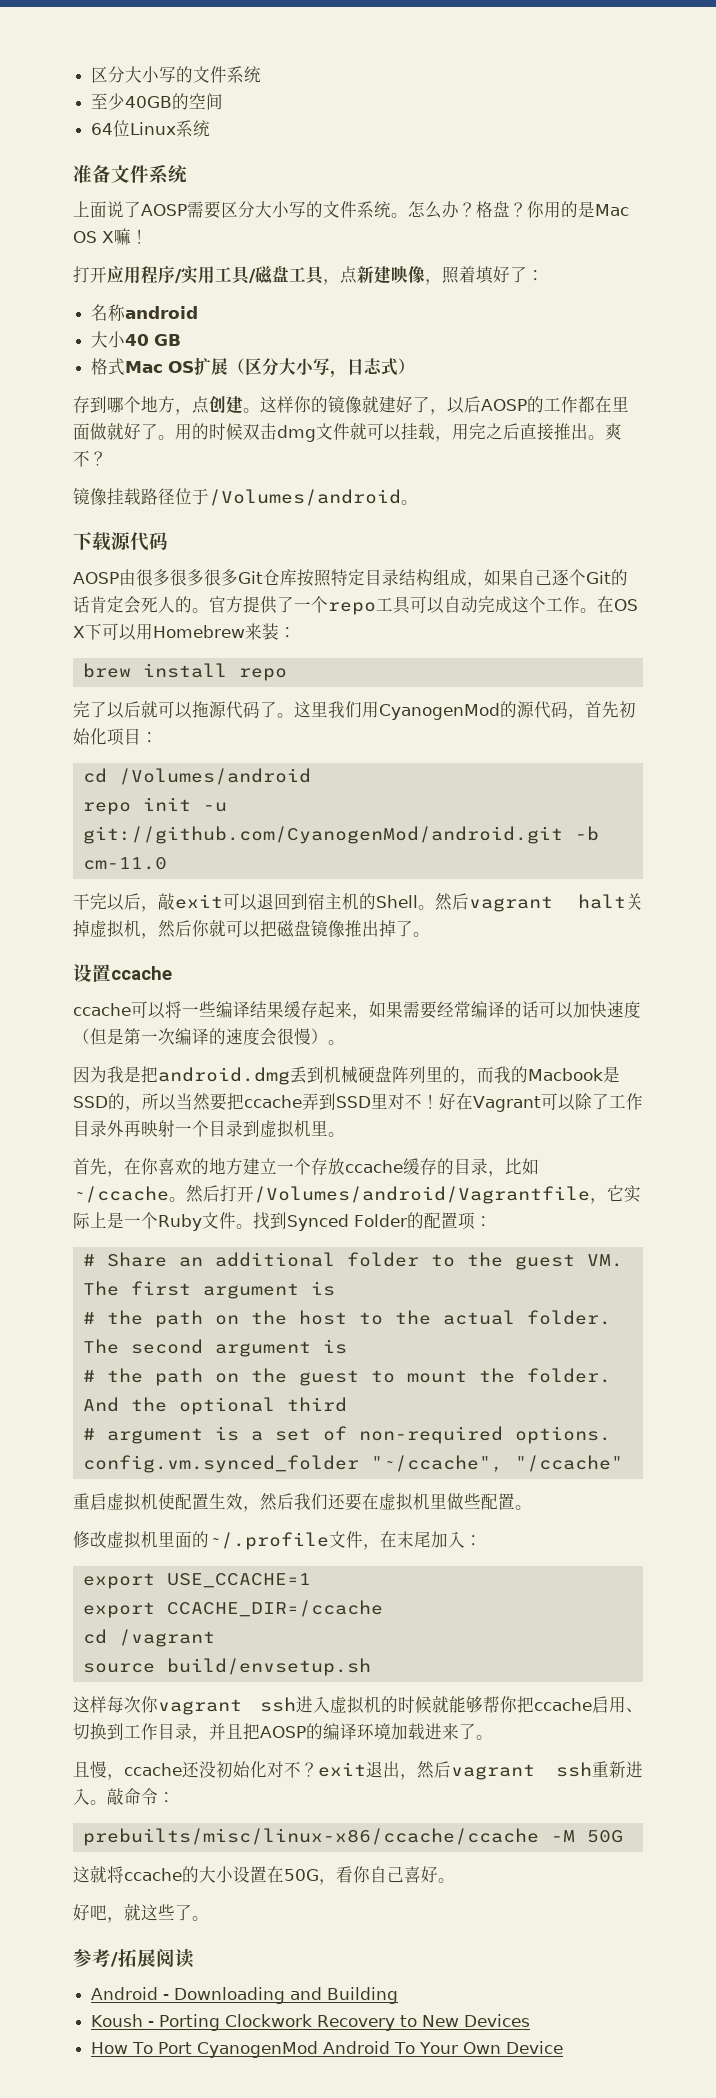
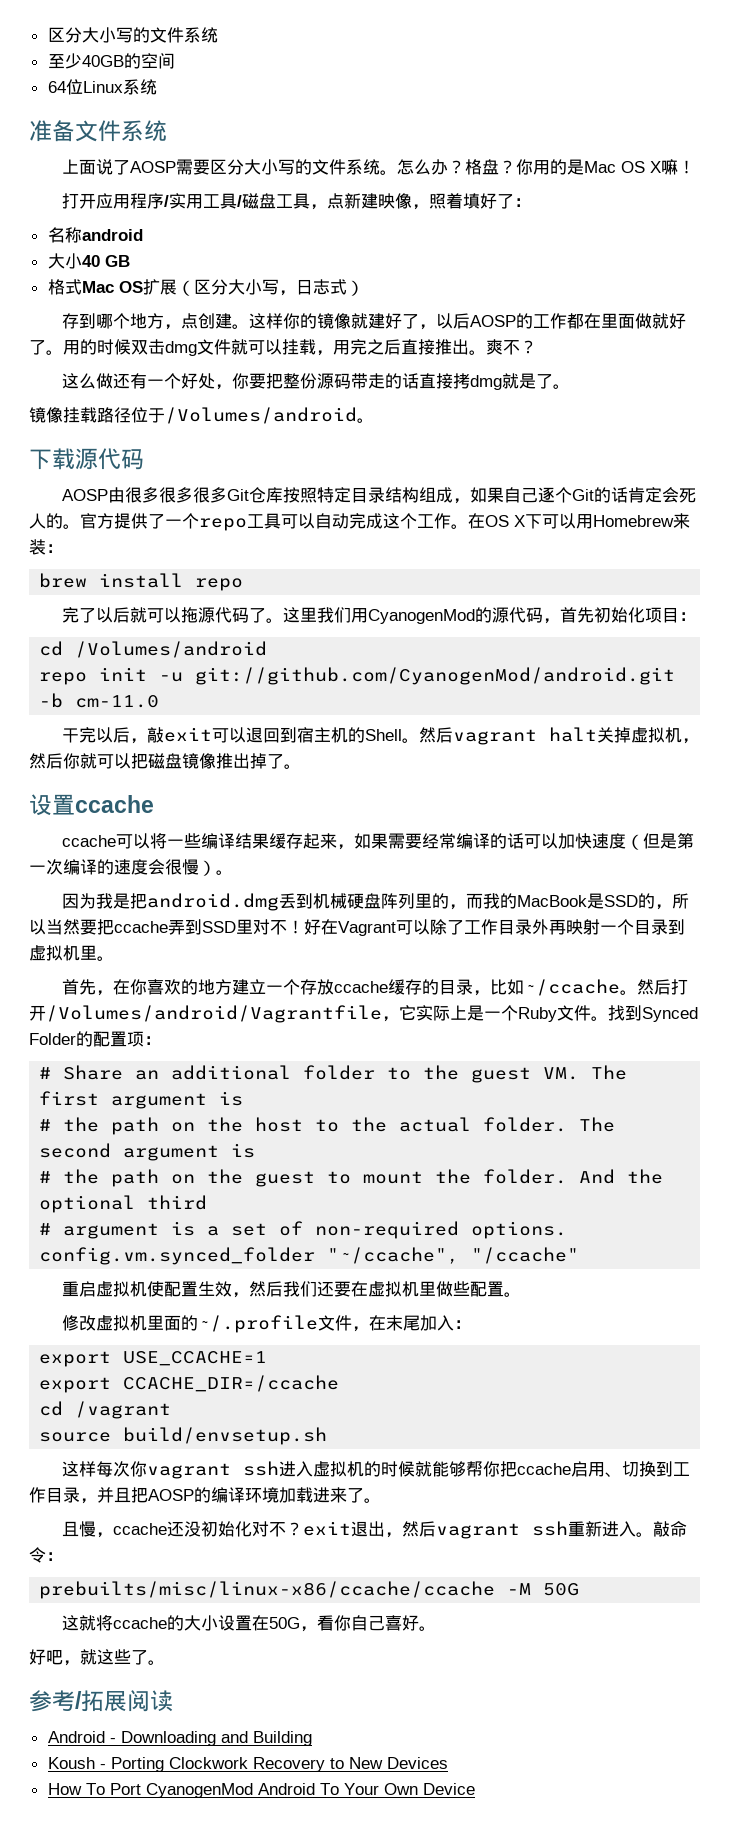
+ 这么做还有一个好处，你要把整份源码带走的话直接拷dmg就是了。
- 因为我是把android.dmg丢到机械硬盘阵列里的，而我的Macbook是SSD的，所以当然要把ccache弄到SSD里对不！
+ 因为我是把android.dmg丢到机械硬盘阵列里的，而我的MacBook是SSD的，所以当然要把ccache弄到SSD里对不！

